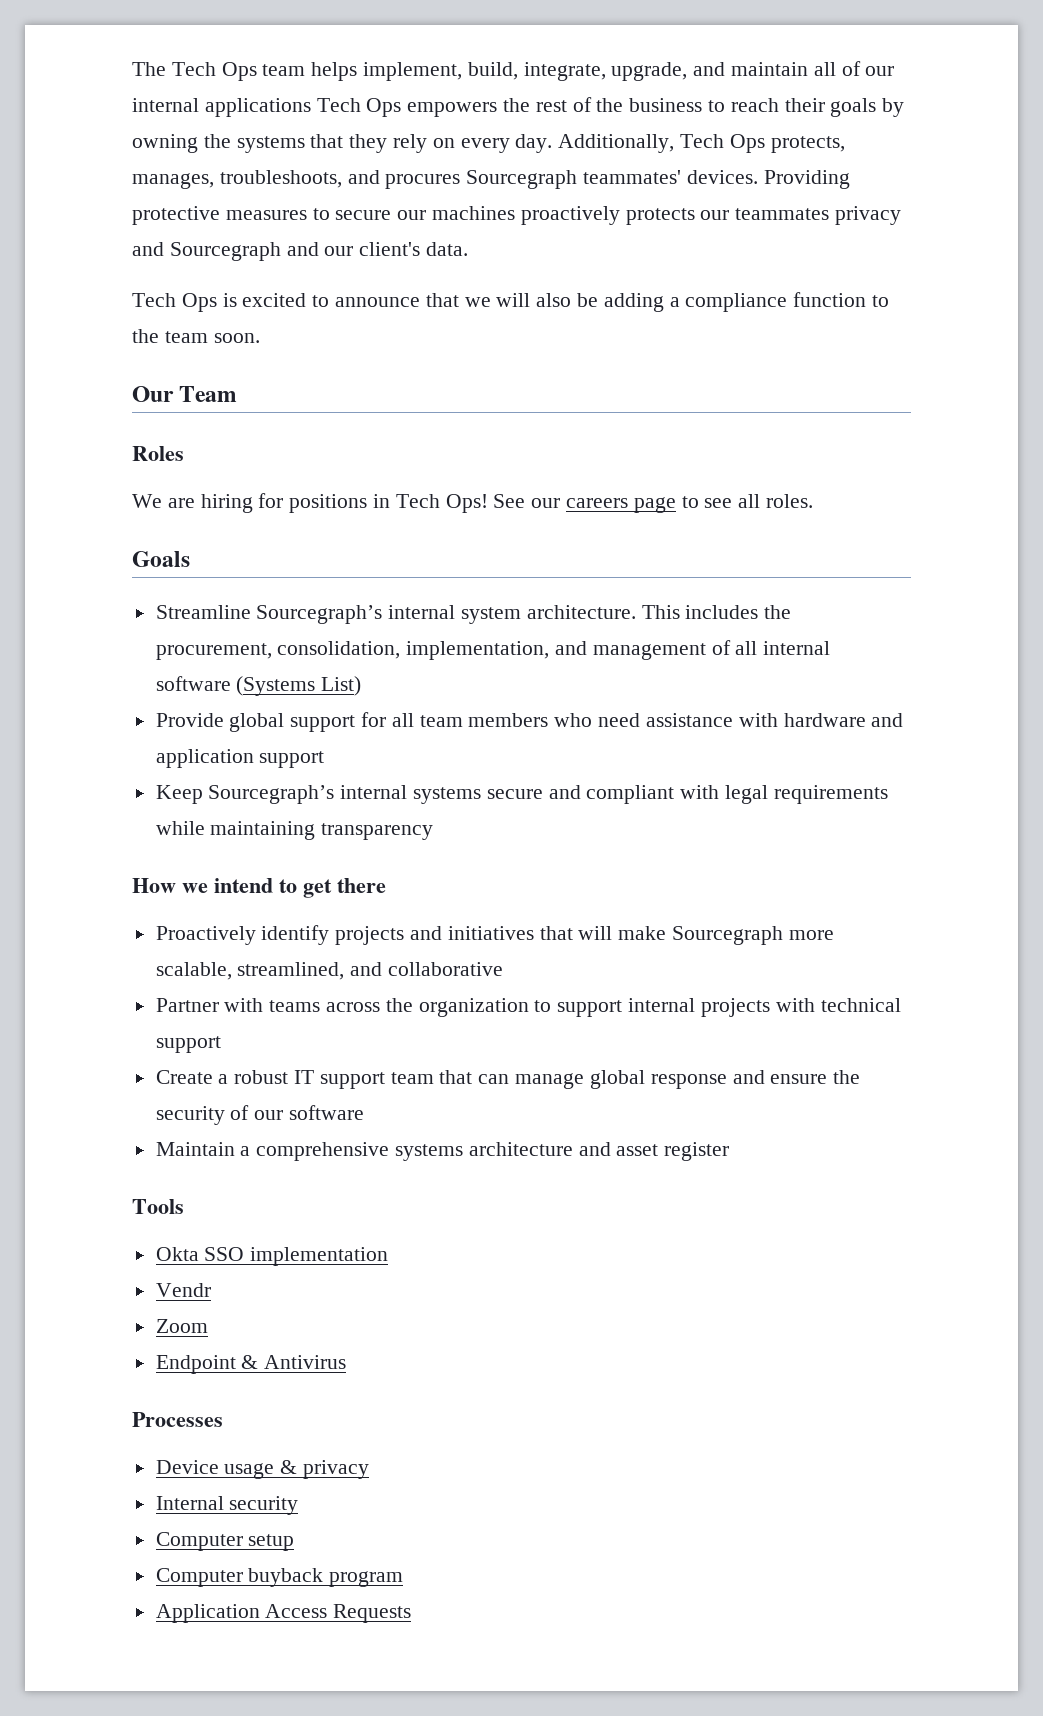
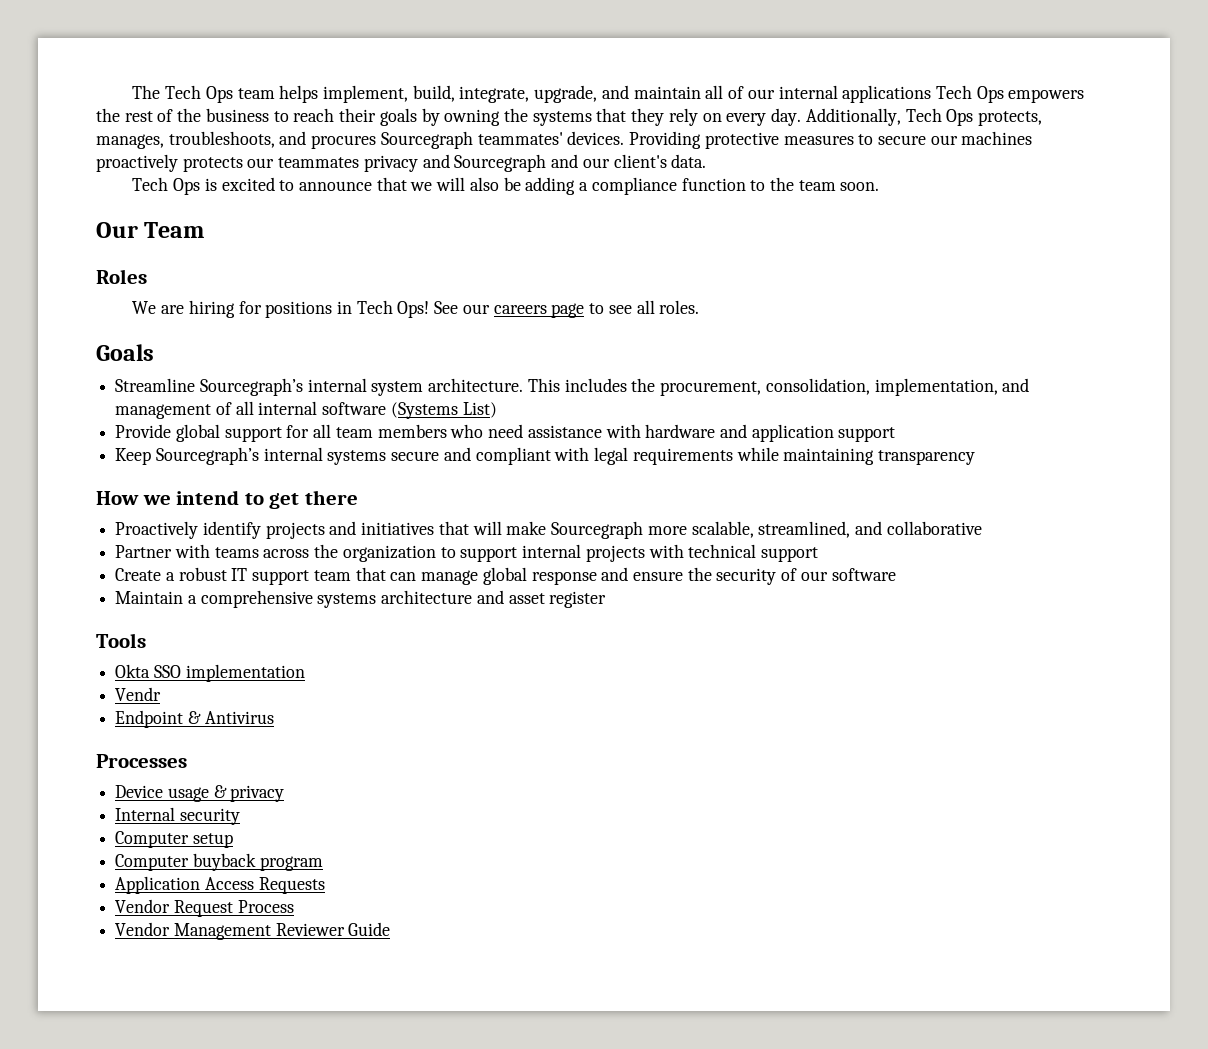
- Zoom
+ Vendor Request Process
+ Vendor Management Reviewer Guide

